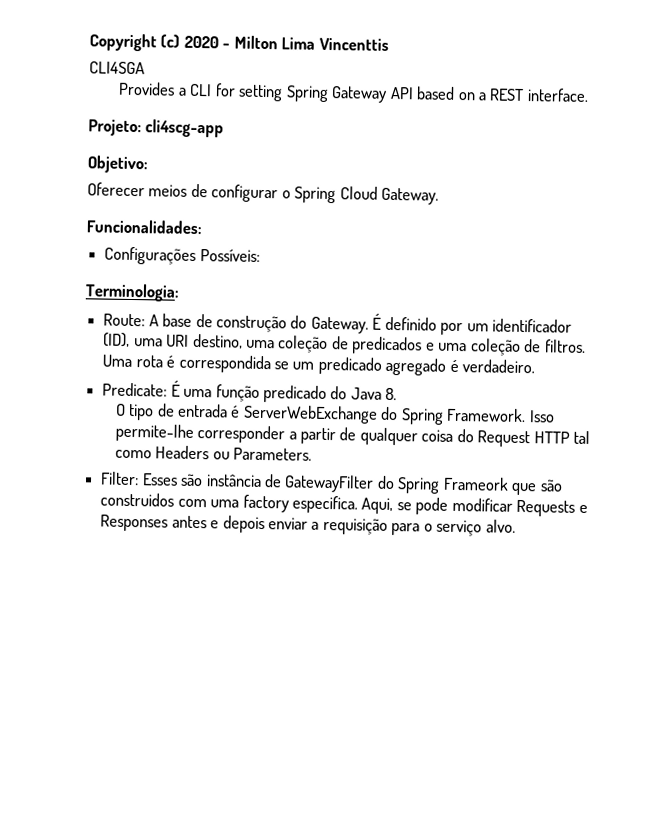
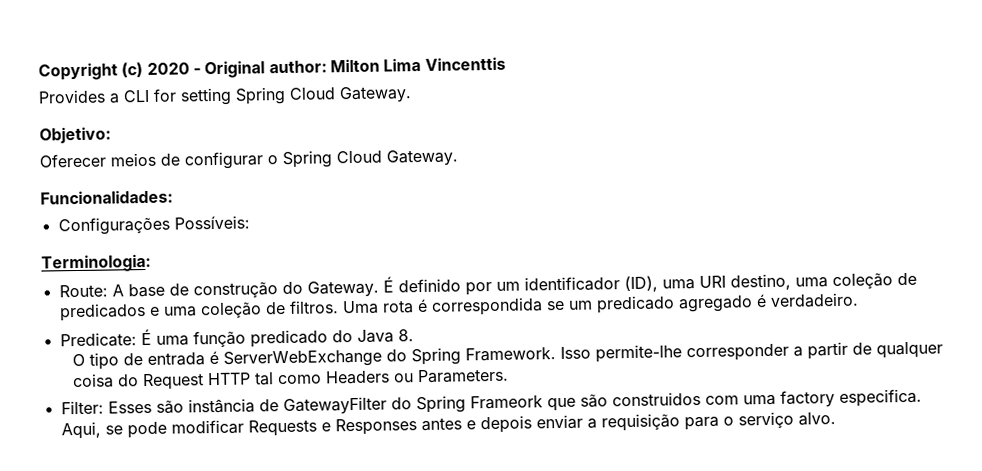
- Copyright (c) 2020 - Milton Lima Vincenttis
+ Copyright (c) 2020 - Original author: Milton Lima Vincenttis
- CLI4SGA
- Provides a CLI for setting Spring Gateway API based on a REST interface.
- Projeto: cli4scg-app
+ Provides a CLI for setting Spring Cloud Gateway.

